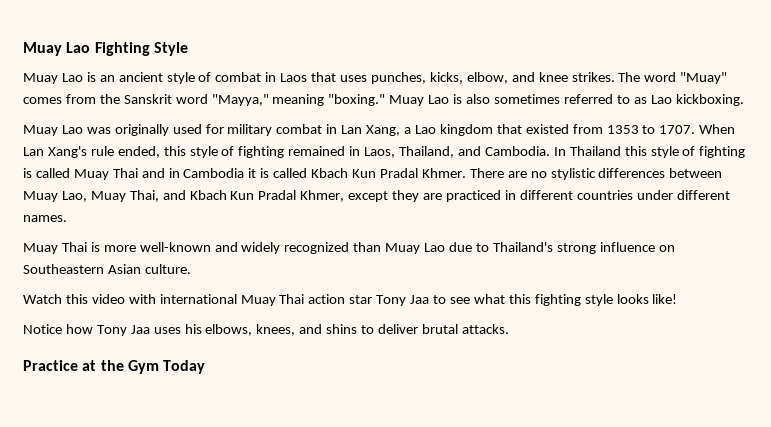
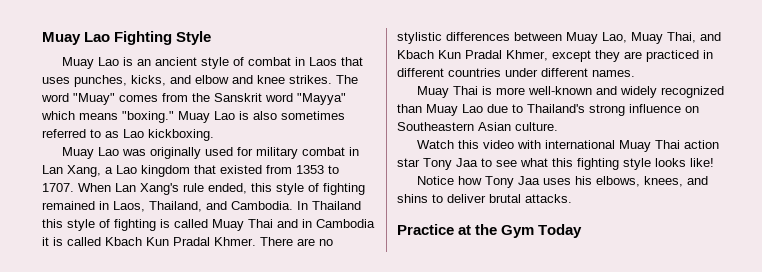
- Muay Lao is an ancient style of combat in Laos that uses punches, kicks, elbow, and knee strikes.
+ Muay Lao is an ancient style of combat in Laos that uses punches, kicks, and elbow and knee strikes.
- The word "Muay" comes from the Sanskrit word "Mayya," meaning "boxing."
+ The word "Muay" comes from the Sanskrit word "Mayya" which means "boxing."

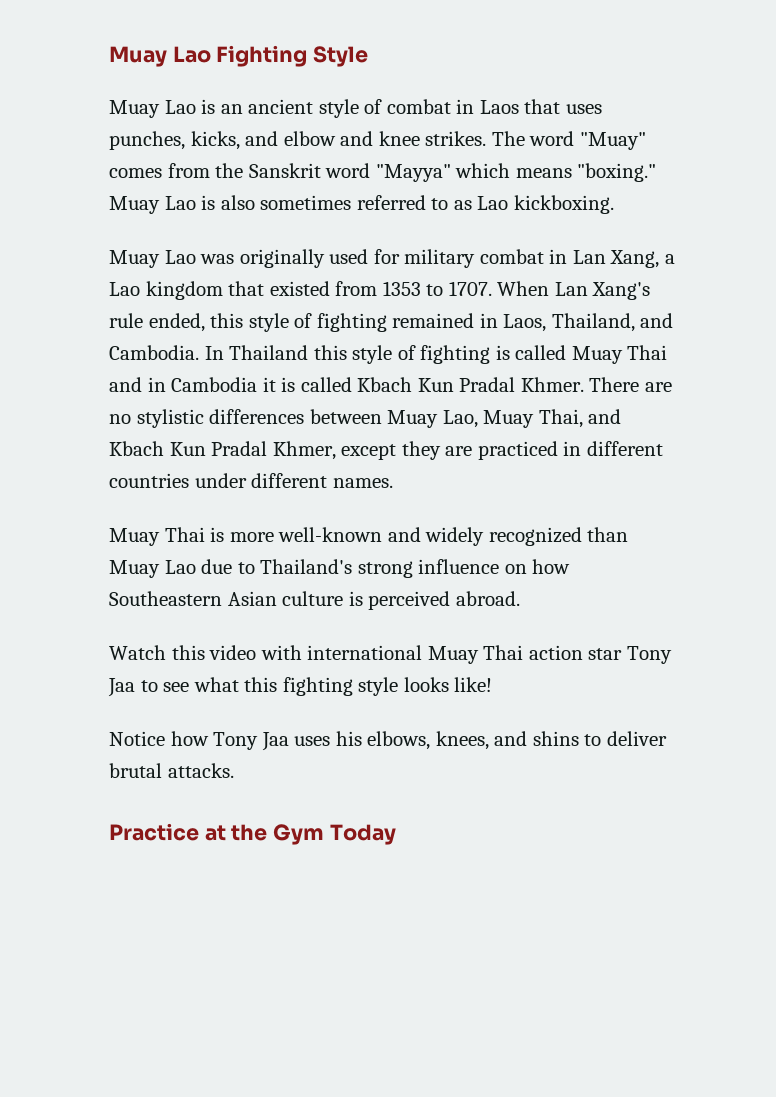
- Muay Thai is more well-known and widely recognized than Muay Lao due to Thailand's strong influence on Southeastern Asian culture.
+ Muay Thai is more well-known and widely recognized than Muay Lao due to Thailand's strong influence on how Southeastern Asian culture is perceived abroad.

